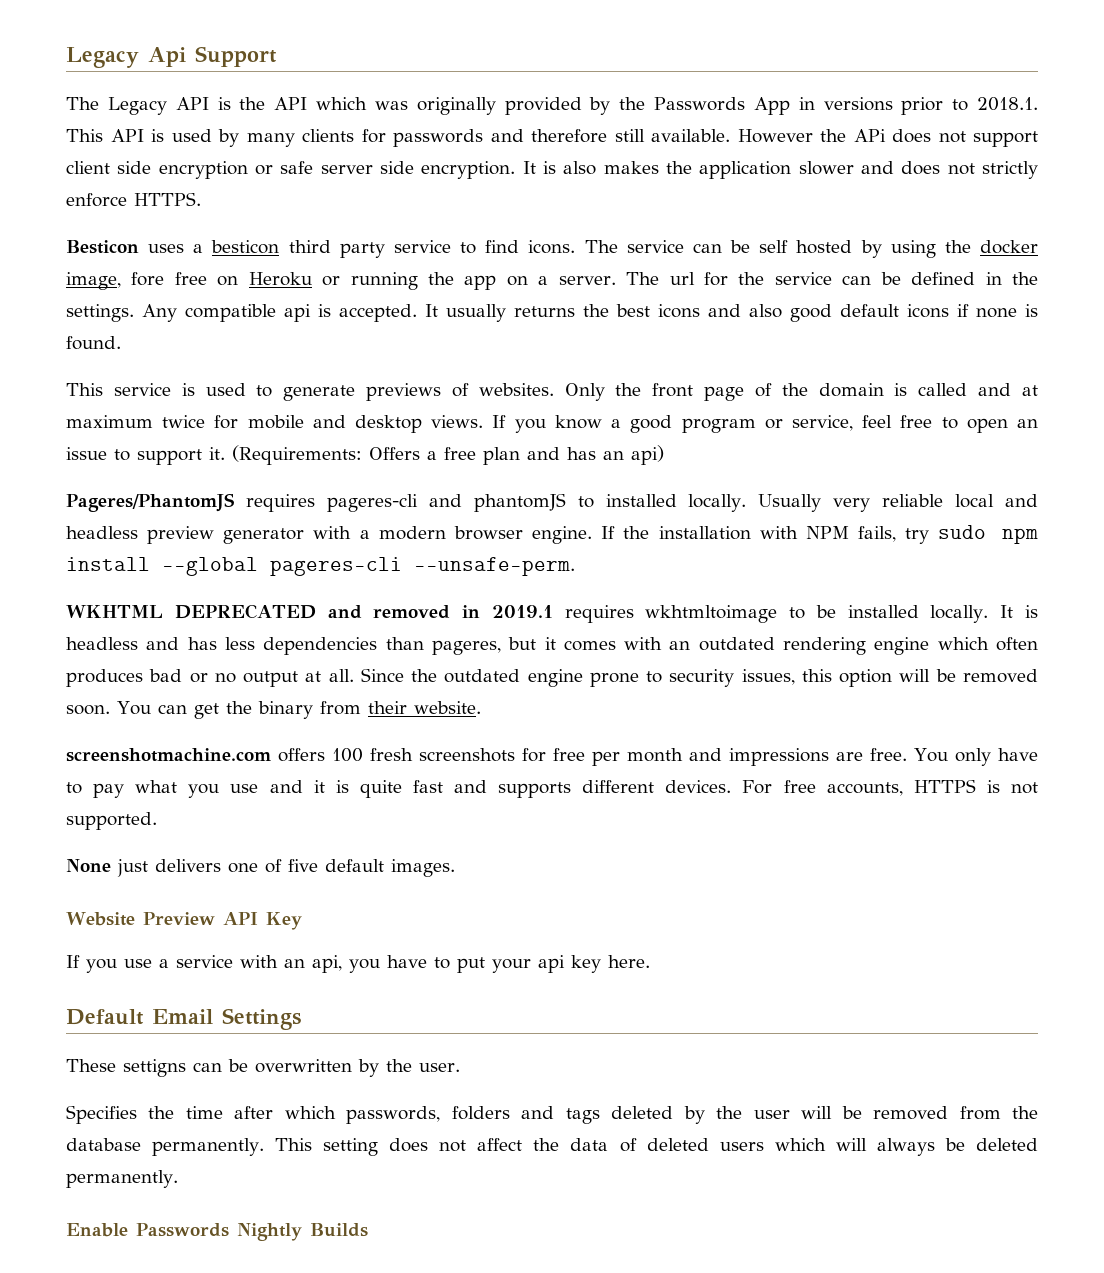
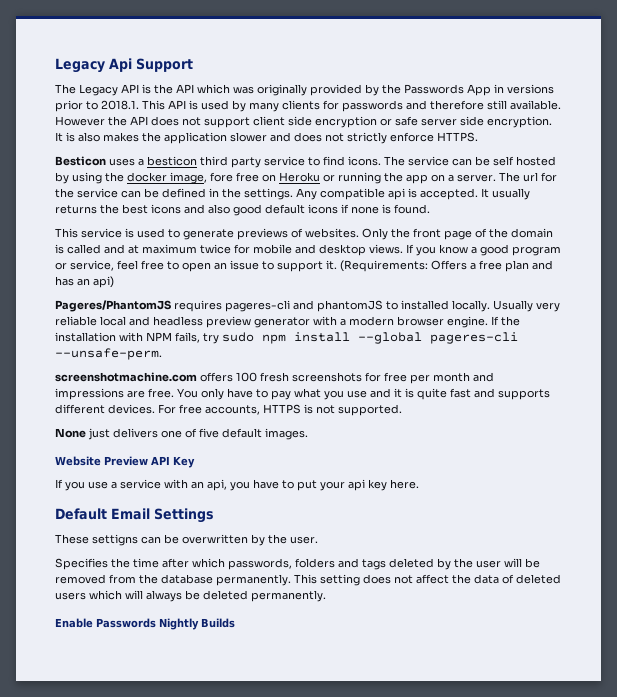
- However the APi does not support client side encryption or safe server side encryption.
+ However the API does not support client side encryption or safe server side encryption.
- WKHTML DEPRECATED and removed in 2019.1 requires wkhtmltoimage to be installed locally. It is headless and has less dependencies than pageres, but it comes with an outdated rendering engine which often produces bad or no output at all. Since the outdated engine prone to security issues, this option will be removed soon. You can get the binary from their website.

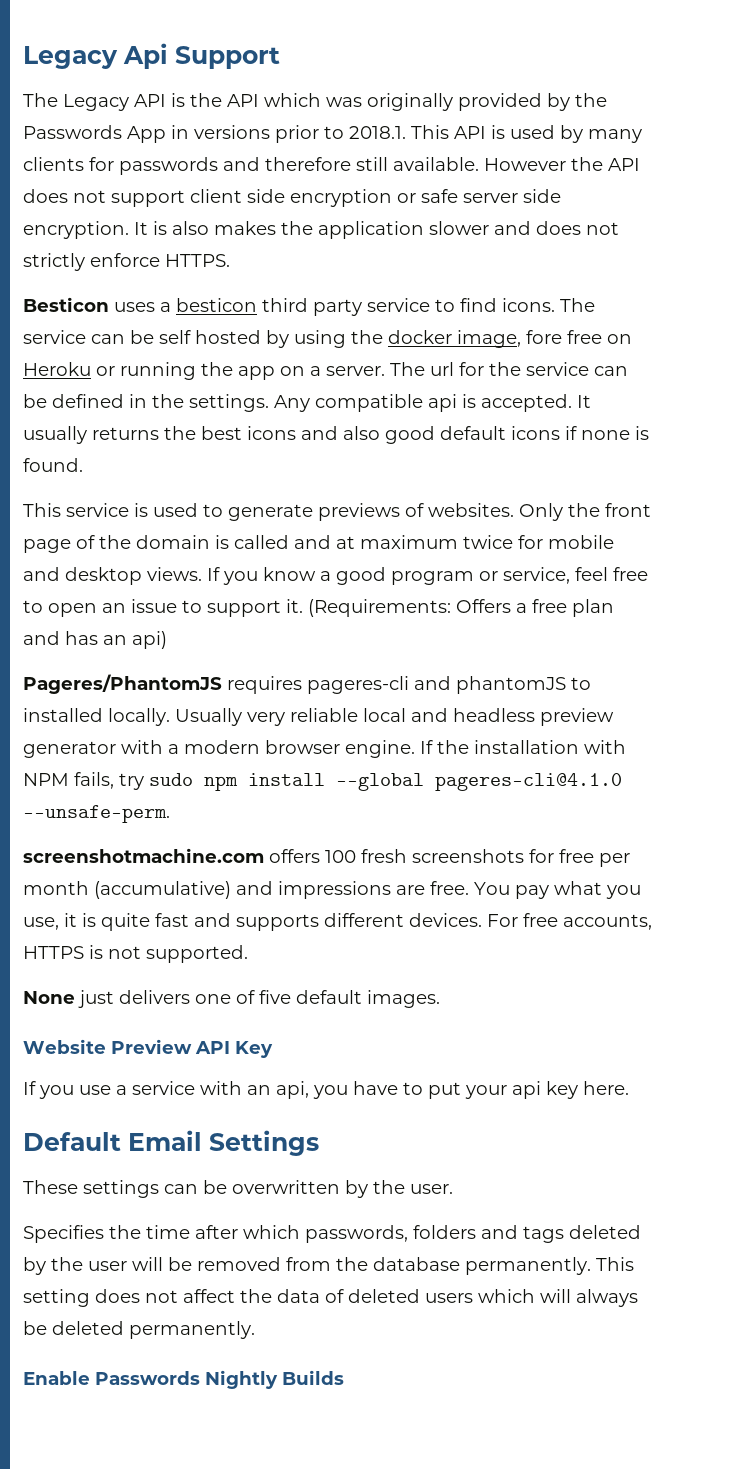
- If the installation with NPM fails, try sudo npm install --global pageres-cli --unsafe-perm.
+ If the installation with NPM fails, try sudo npm install --global pageres-cli@4.1.0 --unsafe-perm.
- screenshotmachine.com offers 100 fresh screenshots for free per month and impressions are free.
+ screenshotmachine.com offers 100 fresh screenshots for free per month (accumulative) and impressions are free.
- You only have to pay what you use and it is quite fast and supports different devices.
+ You pay what you use, it is quite fast and supports different devices.
- These settigns can be overwritten by the user.
+ These settings can be overwritten by the user.

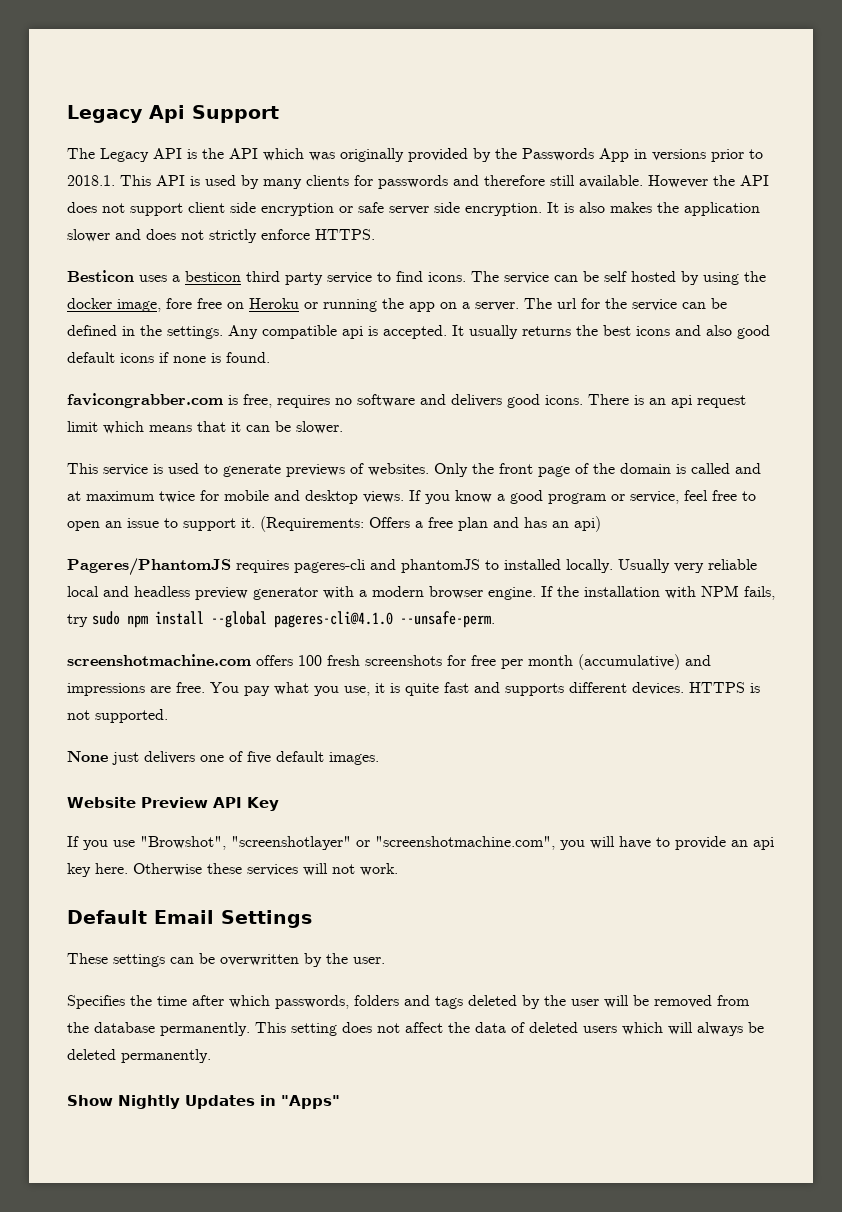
+ favicongrabber.com is free, requires no software and delivers good icons. There is an api request limit which means that it can be slower.
- For free accounts, HTTPS is not supported.
+ HTTPS is not supported.
- If you use a service with an api, you have to put your api key here.
+ If you use "Browshot", "screenshotlayer" or "screenshotmachine.com", you will have to provide an api key here. Otherwise these services will not work.
- Enable Passwords Nightly Builds
+ Show Nightly Updates in "Apps"

